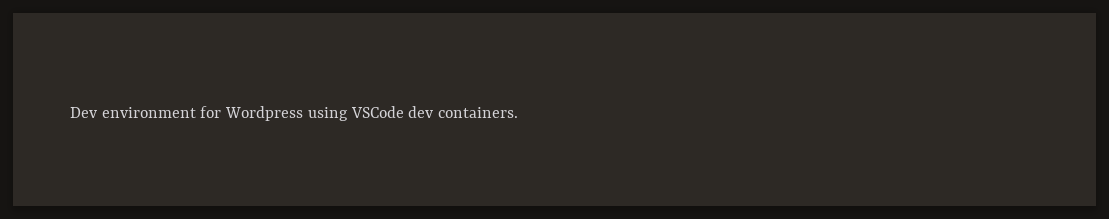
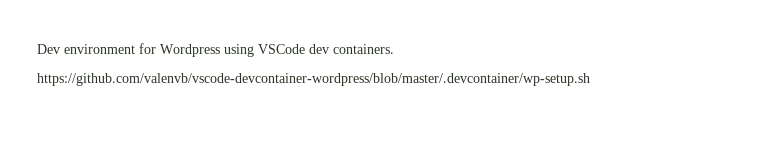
+ https://github.com/valenvb/vscode-devcontainer-wordpress/blob/master/.devcontainer/wp-setup.sh

